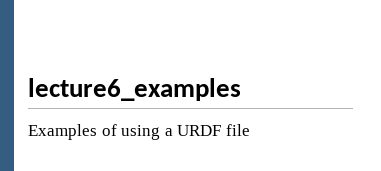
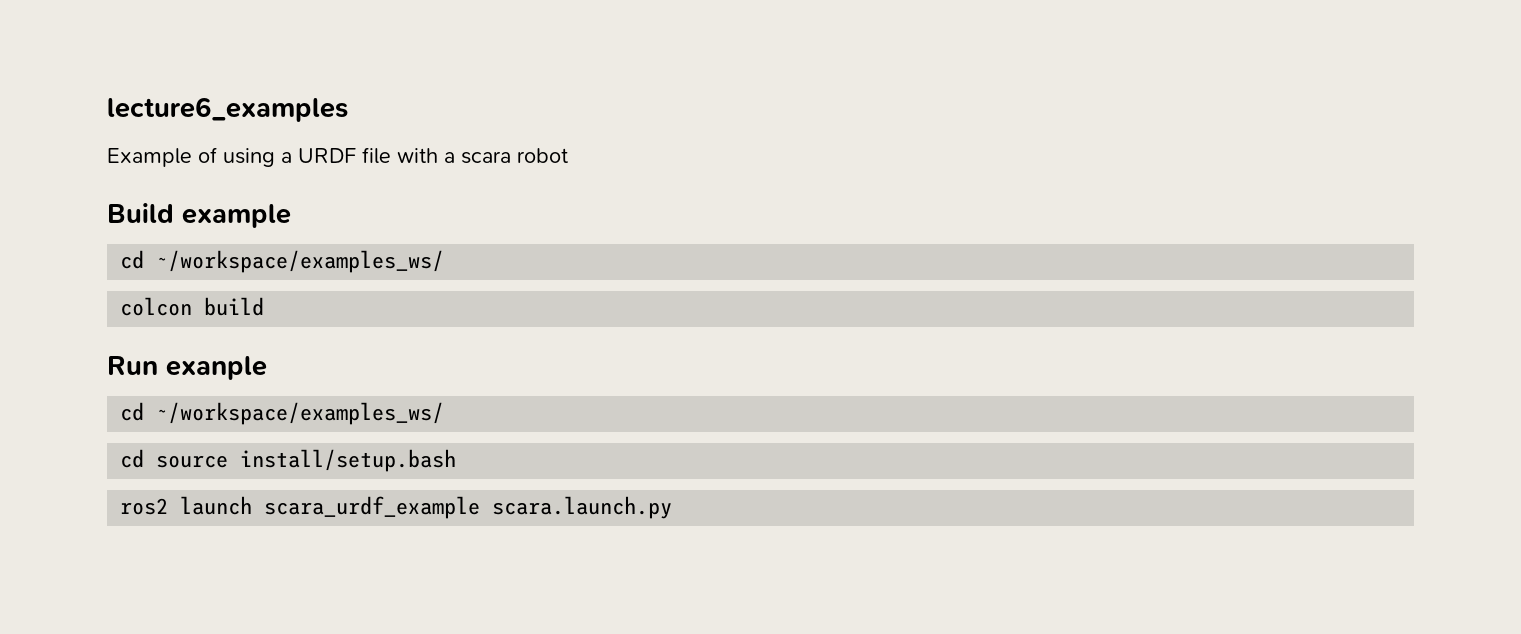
- Examples of using a URDF file
+ Example of using a URDF file with a scara robot
+ Build example
+ cd ~/workspace/examples_ws/
+ colcon build
+ Run exanple
+ cd ~/workspace/examples_ws/
+ cd source install/setup.bash
+ ros2 launch scara_urdf_example scara.launch.py

